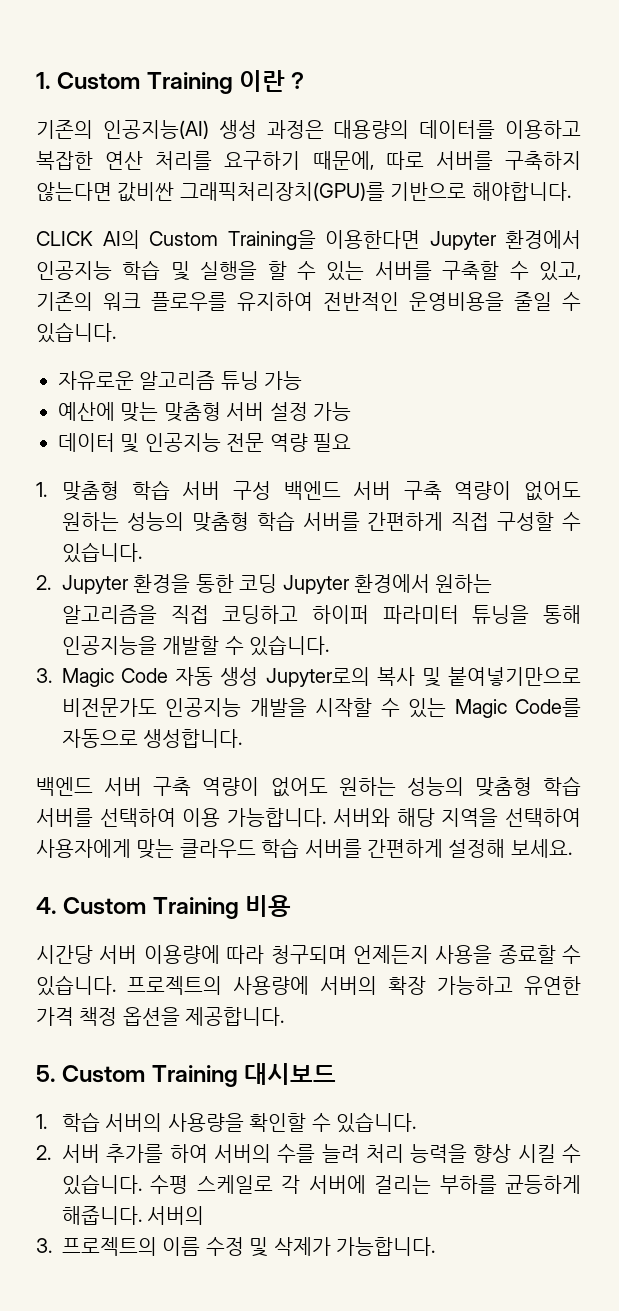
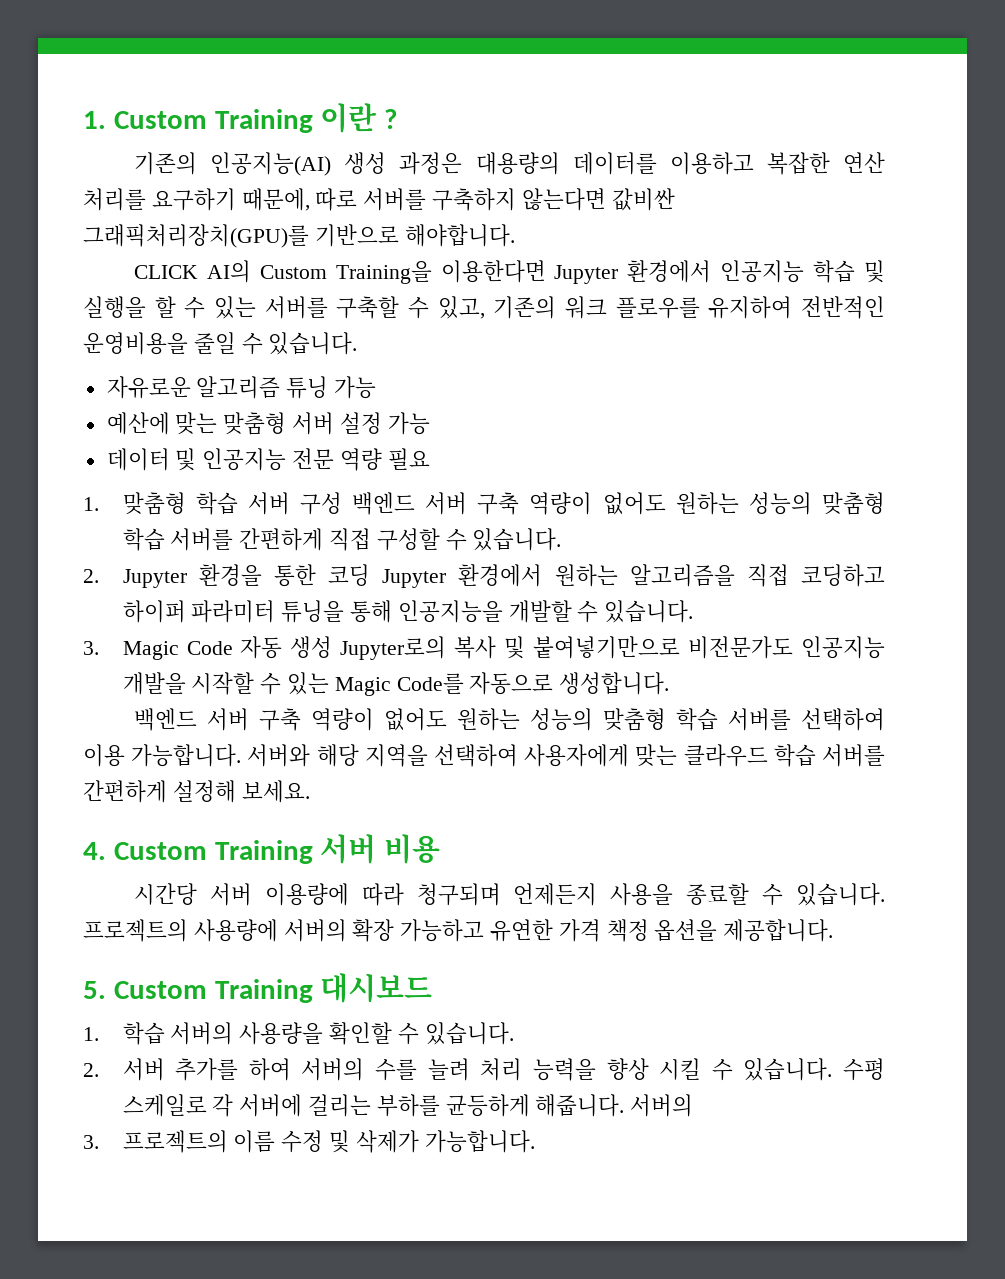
- 4. Custom Training 비용
+ 4. Custom Training 서버 비용

